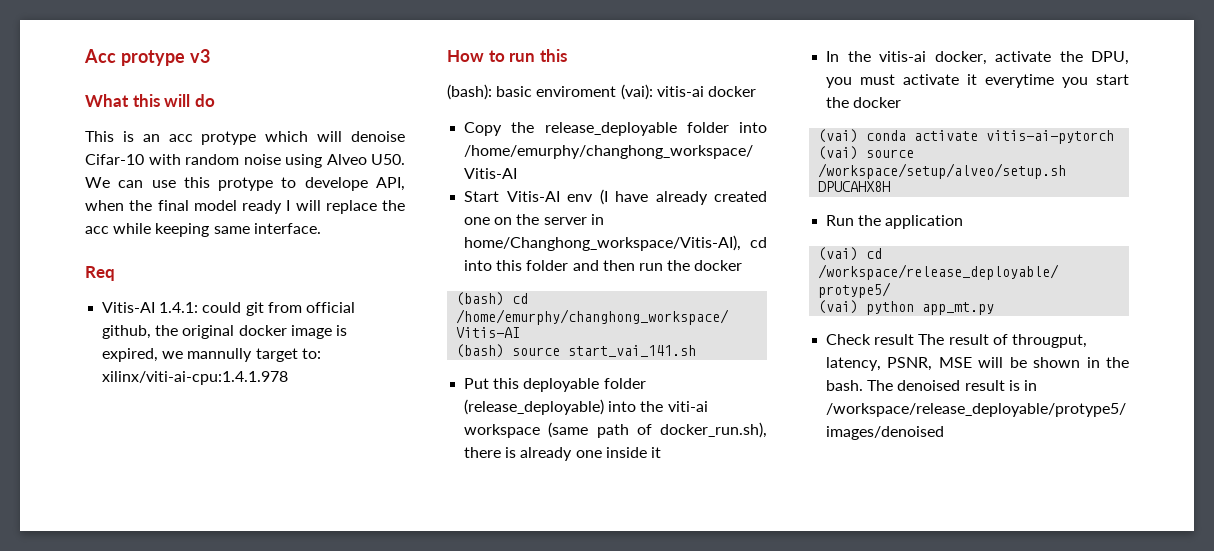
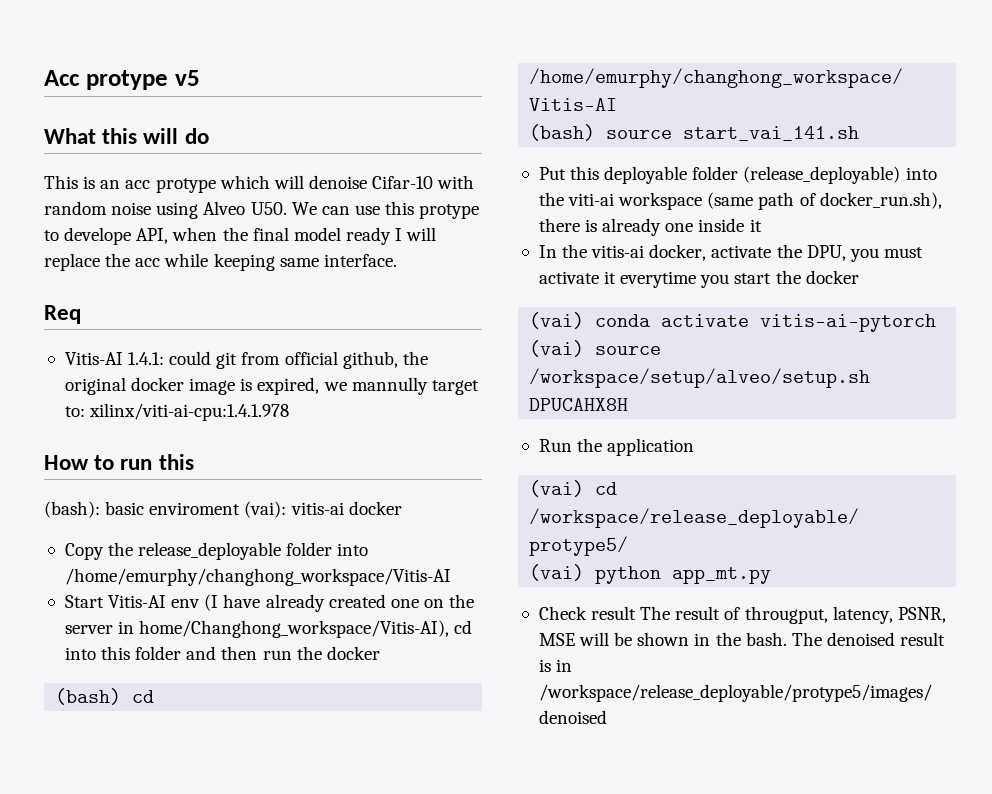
- Acc protype v3
+ Acc protype v5

